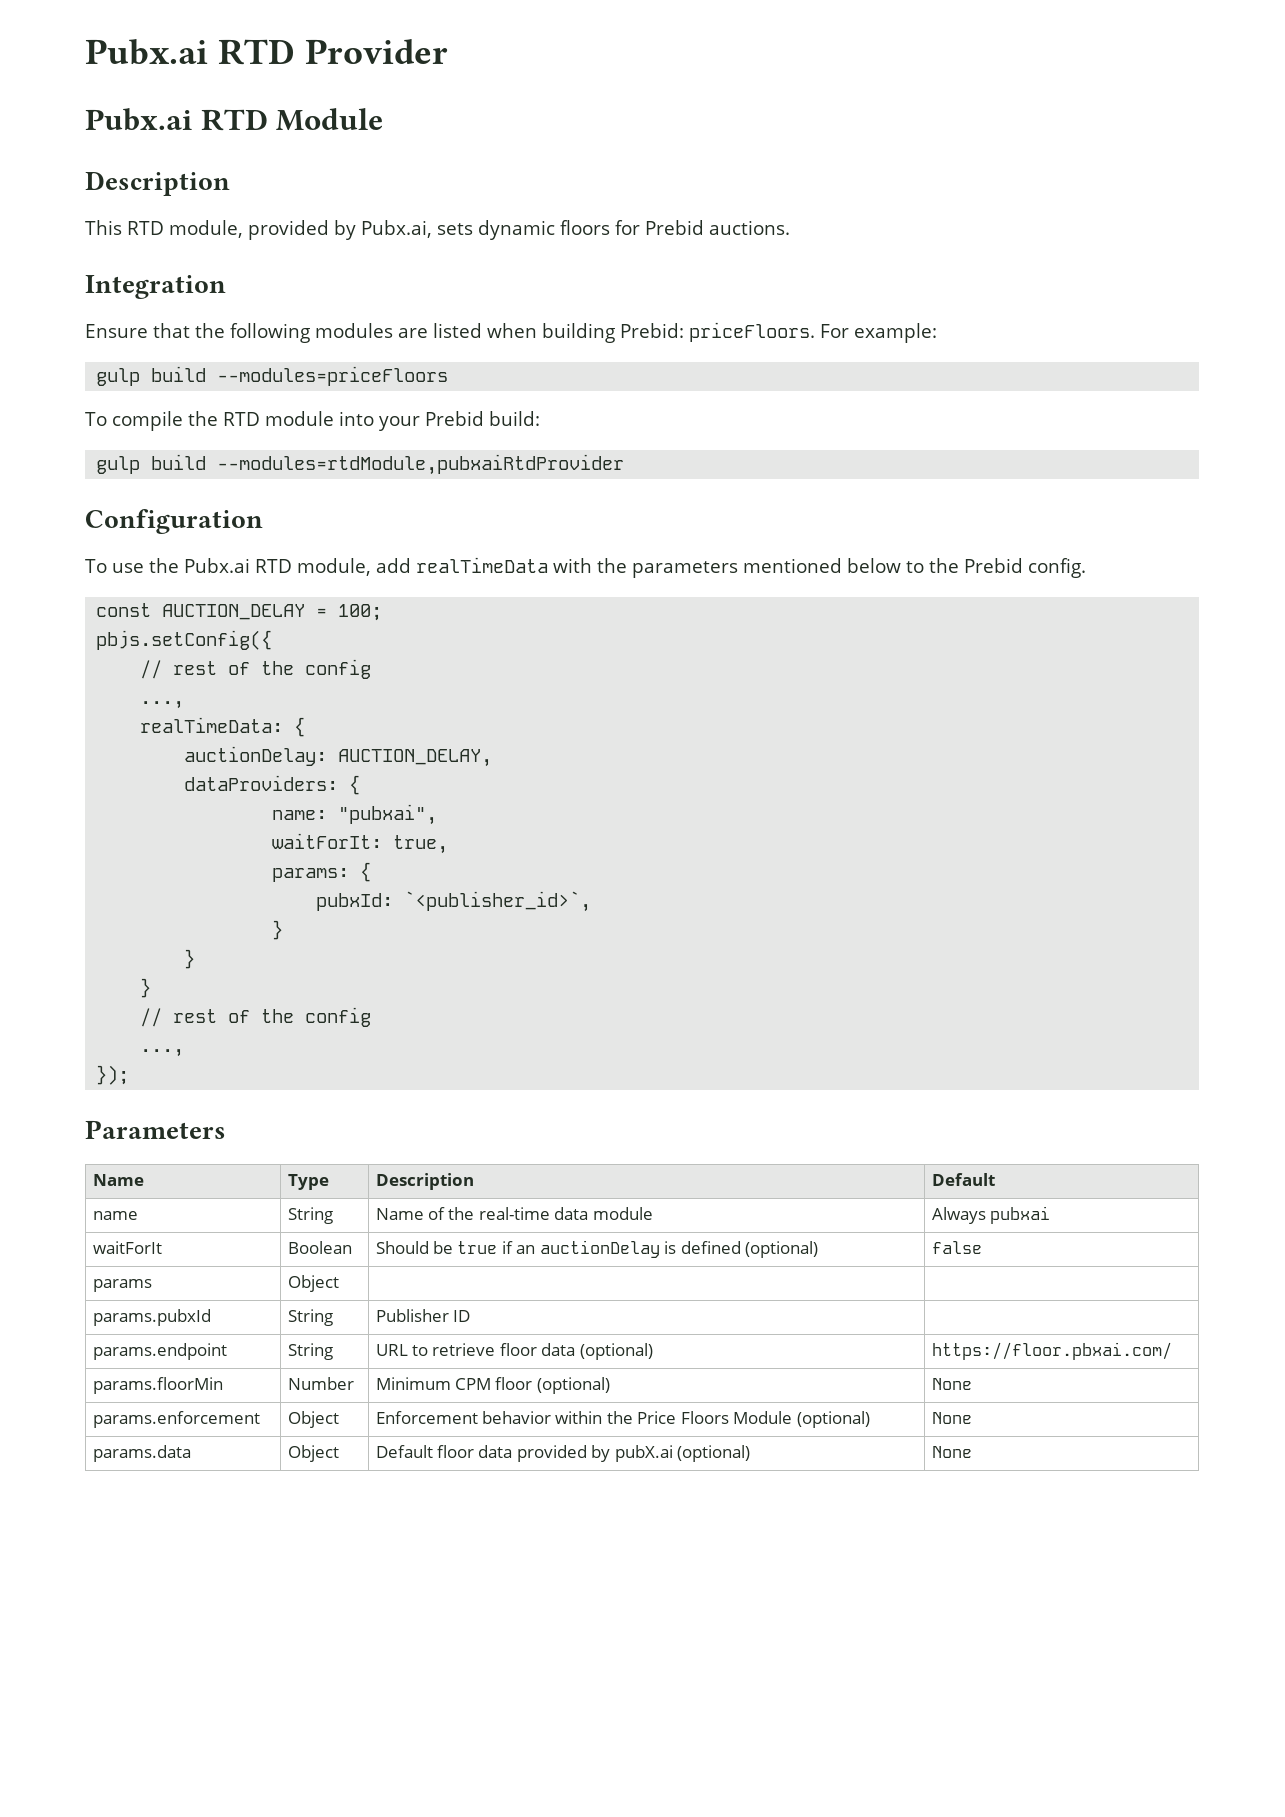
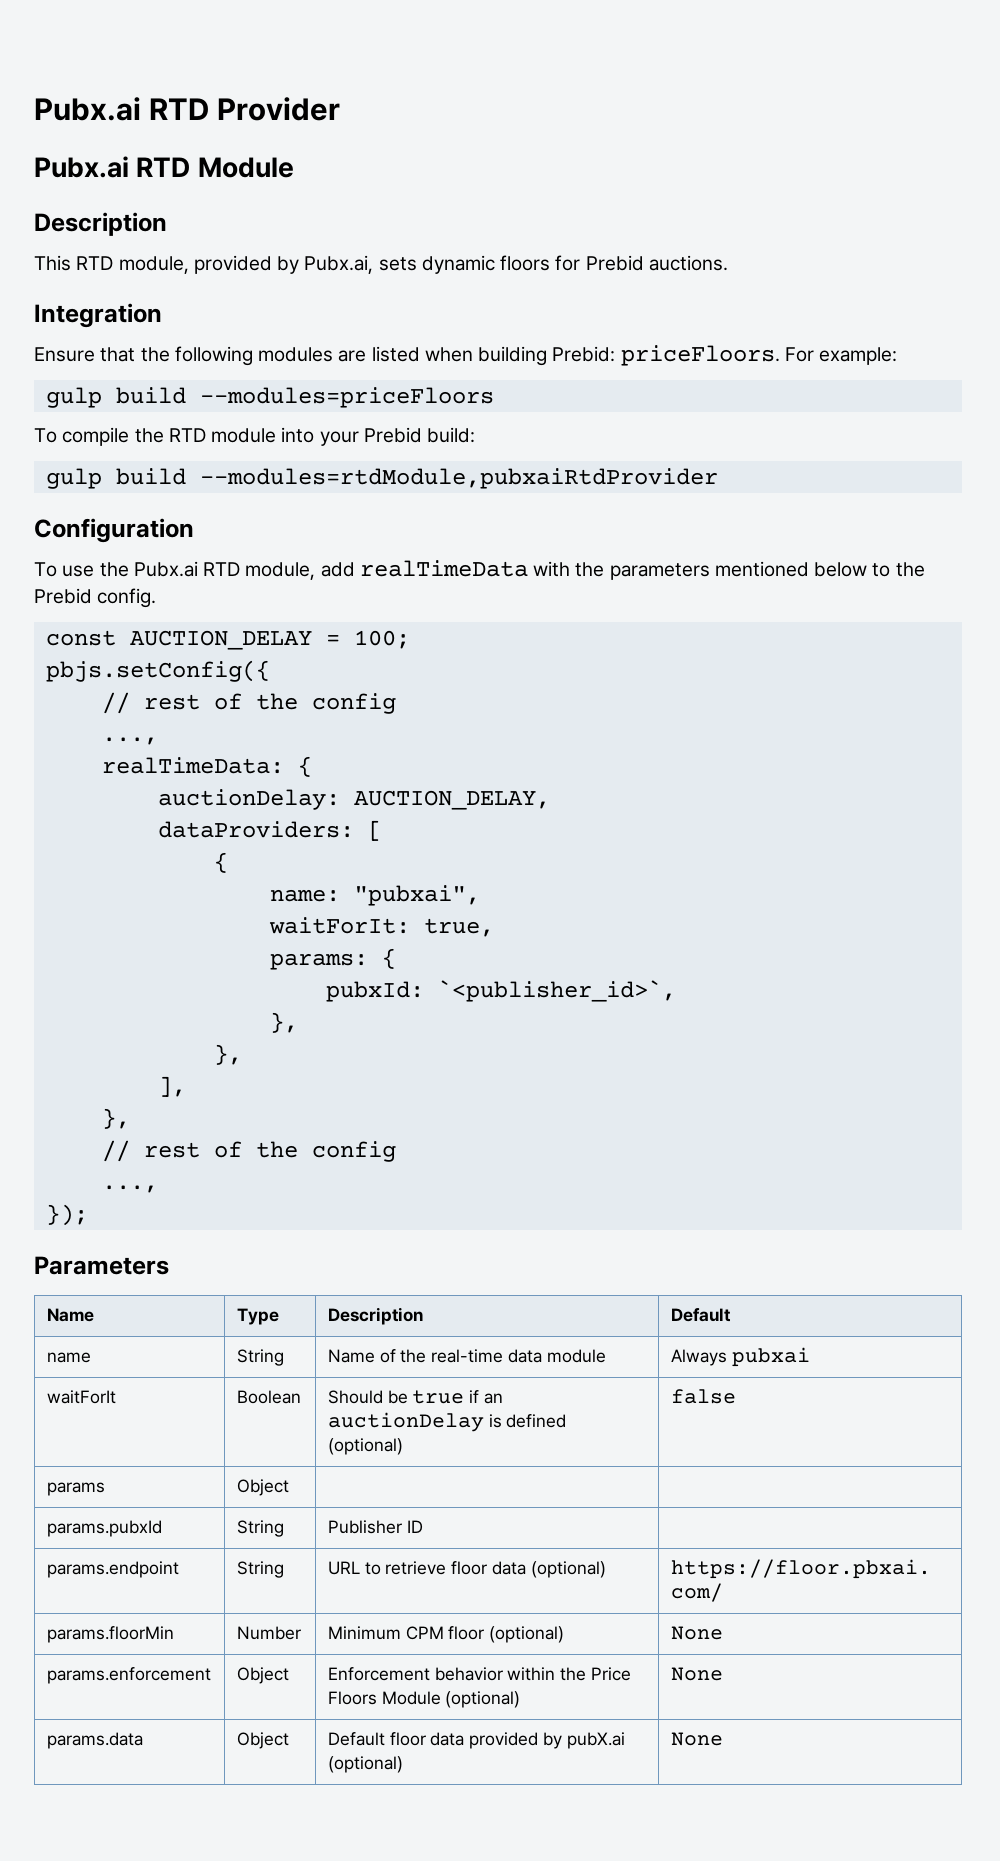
- dataProviders: {
+ dataProviders: [
+ {
  pubxId: `<publisher_id>`,
- }
- }
- }
+ },
+ },
+ ],
+ },

